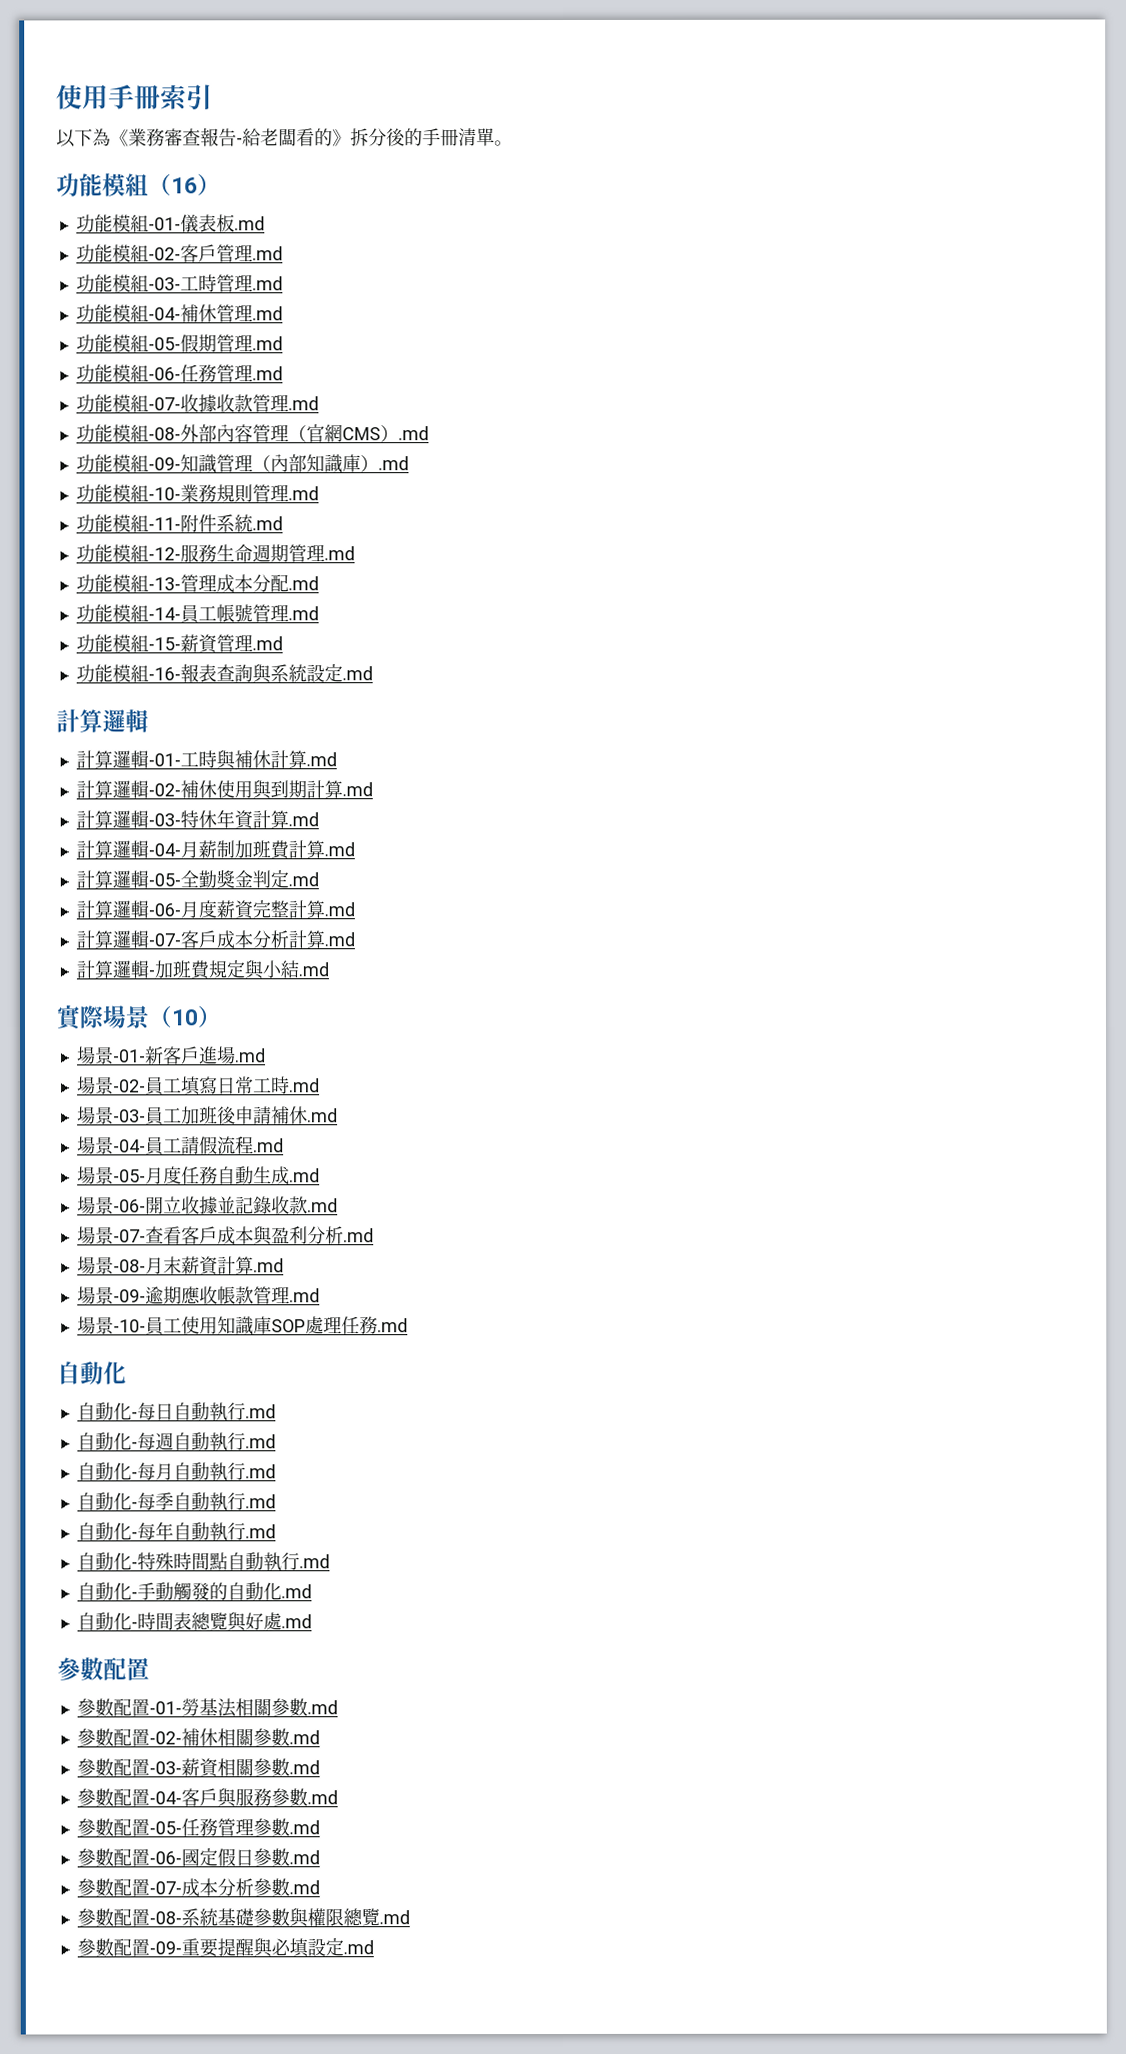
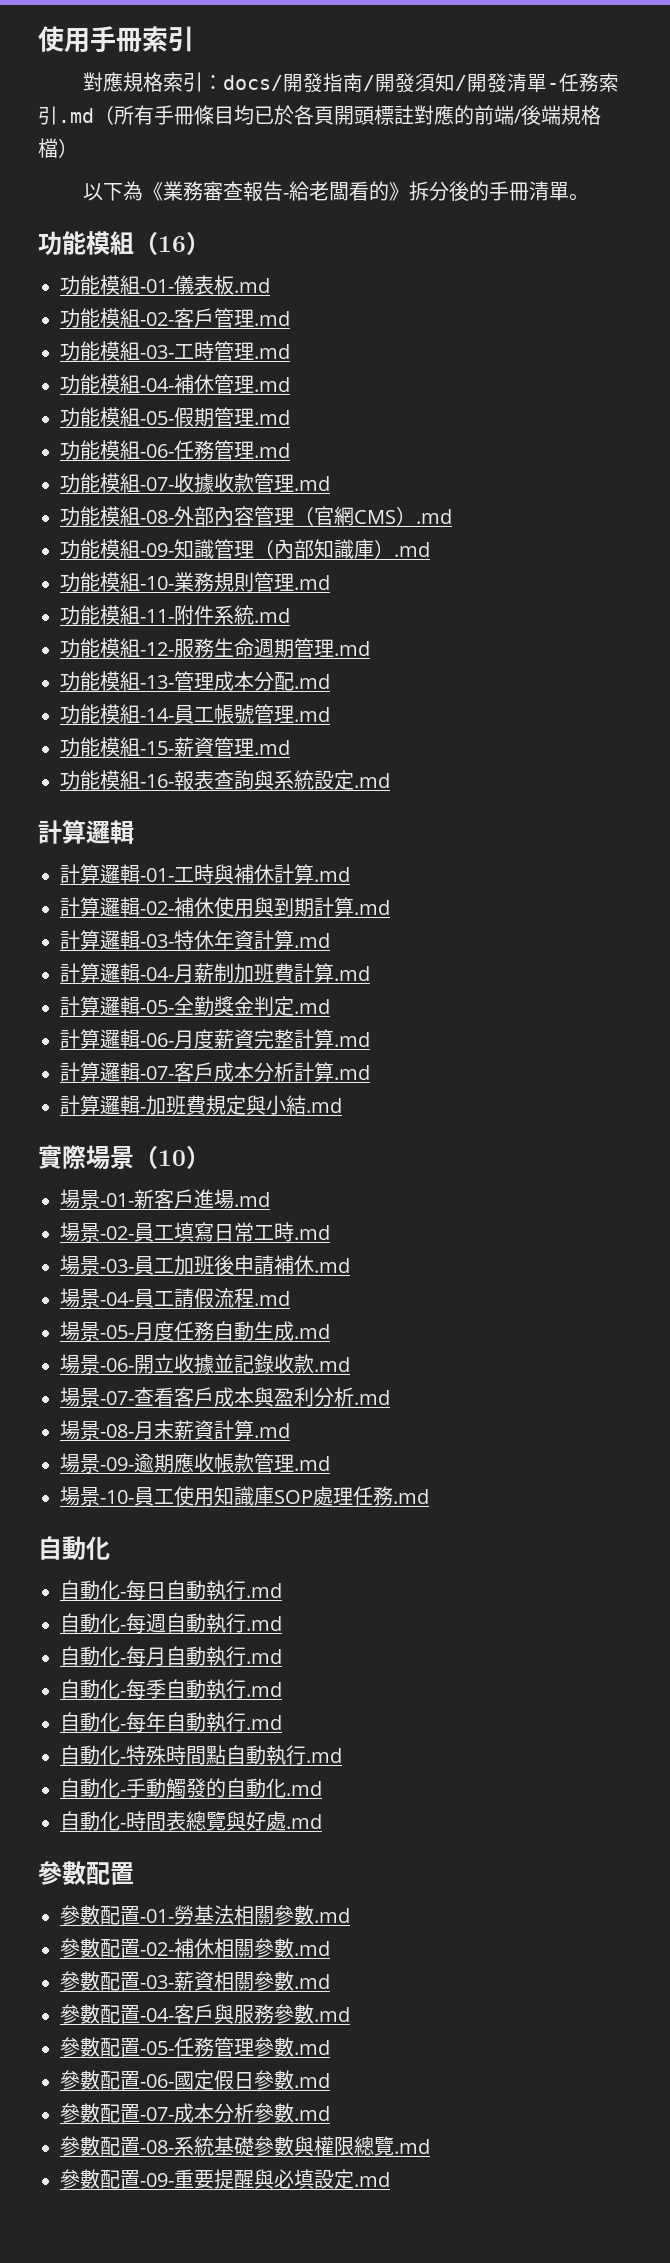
+ 對應規格索引：docs/開發指南/開發須知/開發清單-任務索引.md（所有手冊條目均已於各頁開頭標註對應的前端/後端規格檔）

